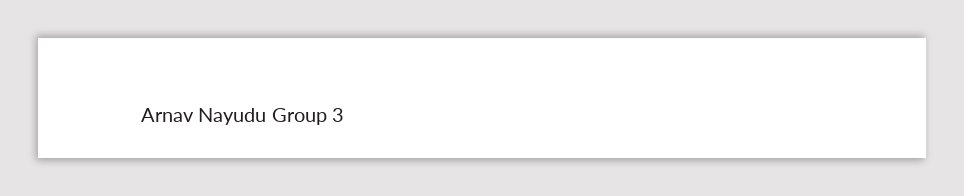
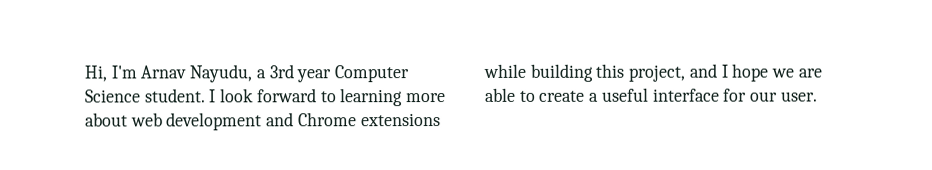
- Arnav Nayudu Group 3
+ Hi, I'm Arnav Nayudu, a 3rd year Computer Science student. I look forward to learning more about web development and Chrome extensions while building this project, and I hope we are able to create a useful interface for our user.

